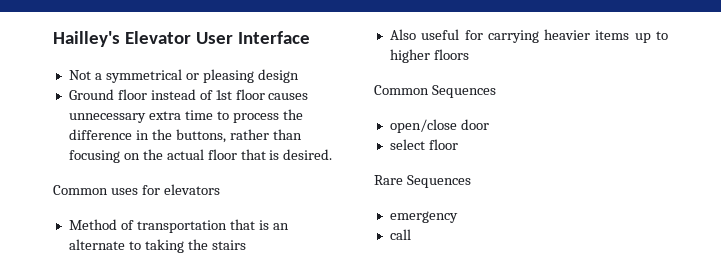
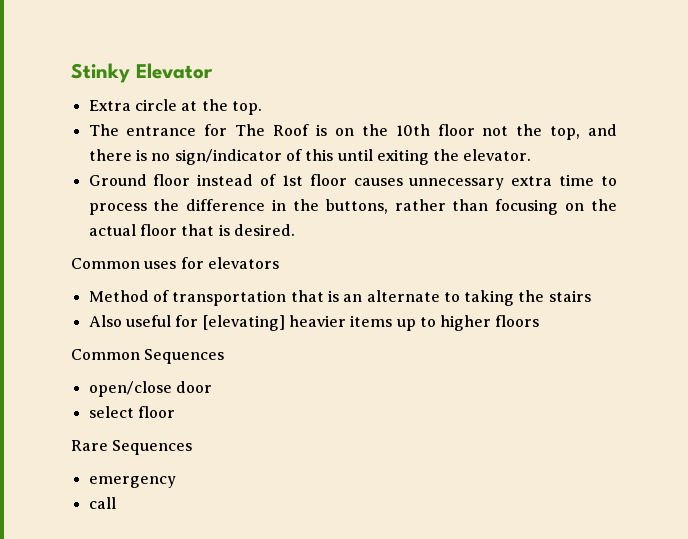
- Hailley's Elevator User Interface
- Not a symmetrical or pleasing design
+ Stinky Elevator
+ Extra circle at the top.
+ The entrance for The Roof is on the 10th floor not the top, and there is no sign/indicator of this until exiting the elevator.
- Also useful for carrying heavier items up to higher floors
+ Also useful for [elevating] heavier items up to higher floors

